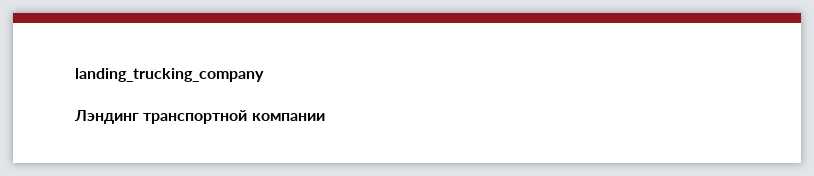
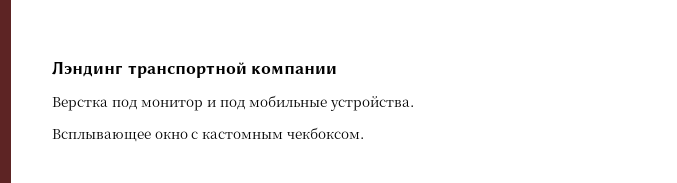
- landing_trucking_company
+ Верстка под монитор и под мобильные устройства.
+ Всплывающее окно с кастомным чекбоксом.

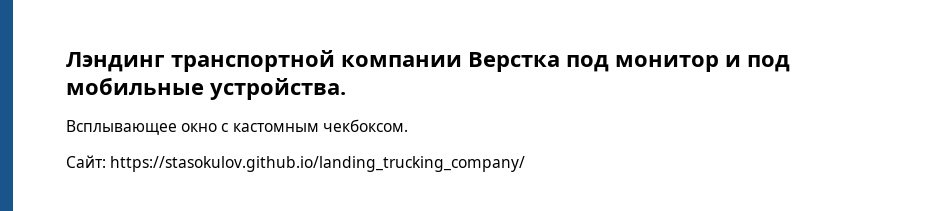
- Лэндинг транспортной компании
- Верстка под монитор и под мобильные устройства.
+ Лэндинг транспортной компании Верстка под монитор и под мобильные устройства.
+ Сайт: https://stasokulov.github.io/landing_trucking_company/

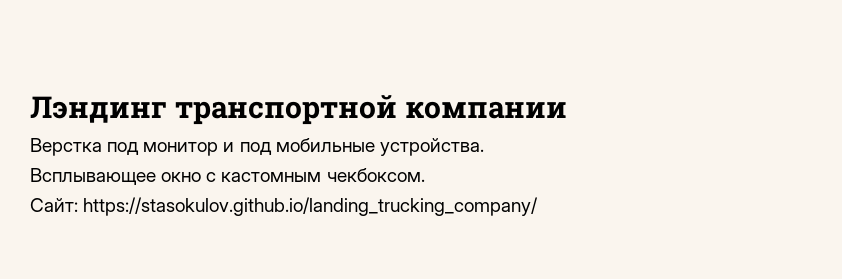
- Лэндинг транспортной компании Верстка под монитор и под мобильные устройства.
+ Лэндинг транспортной компании
+ Верстка под монитор и под мобильные устройства.

